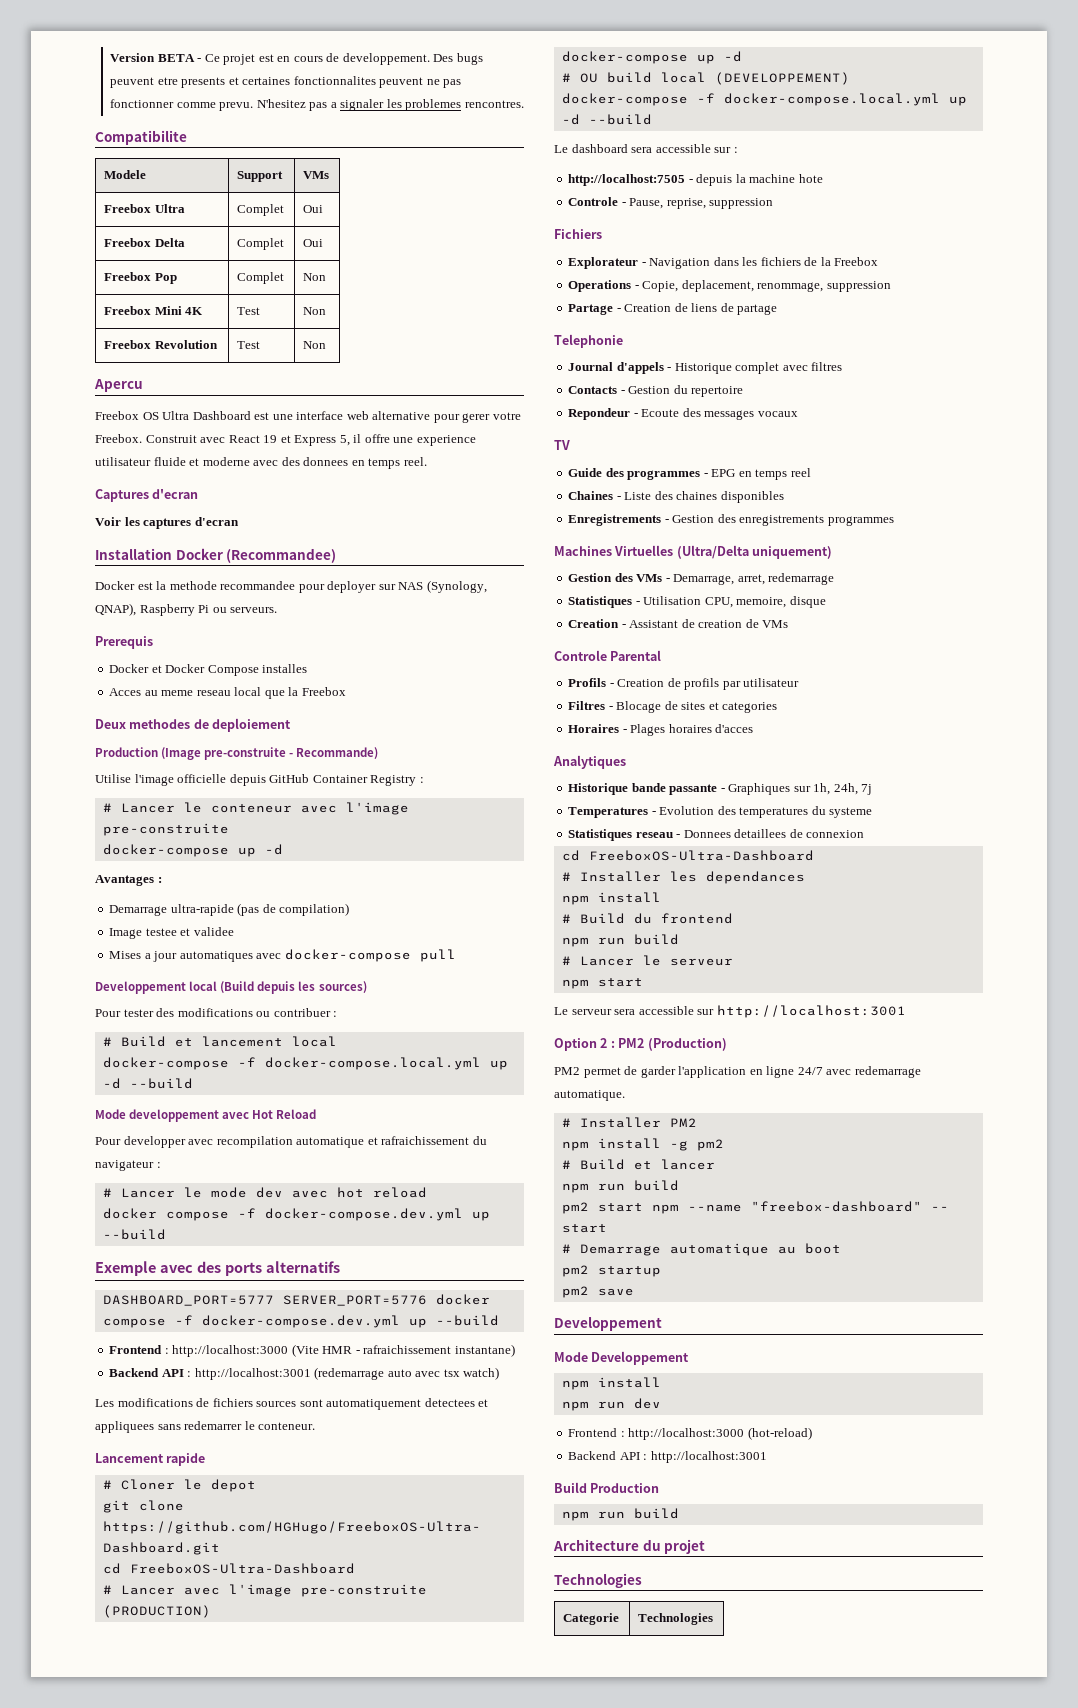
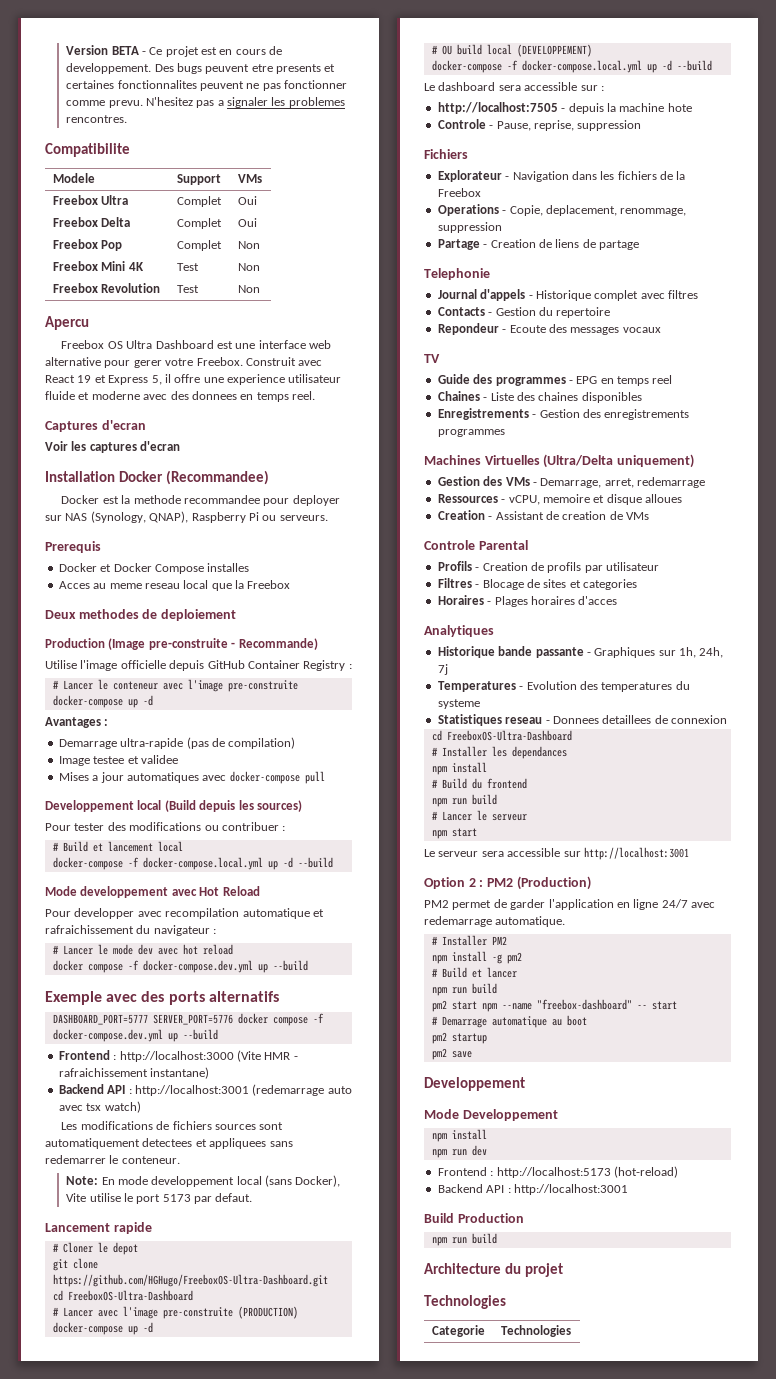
+ Note: En mode developpement local (sans Docker), Vite utilise le port 5173 par defaut.
- Statistiques - Utilisation CPU, memoire, disque
+ Ressources - vCPU, memoire et disque alloues
- Frontend : http://localhost:3000 (hot-reload)
+ Frontend : http://localhost:5173 (hot-reload)

